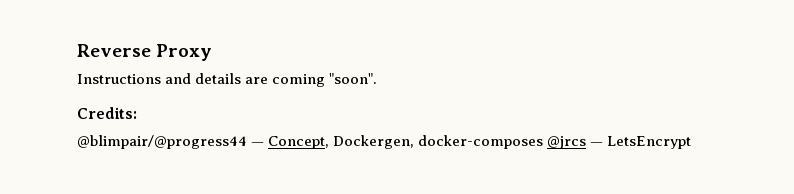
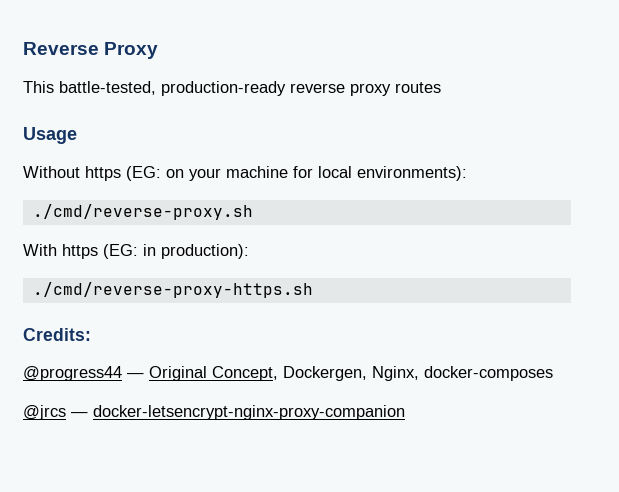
- Instructions and details are coming "soon".
+ This battle-tested, production-ready reverse proxy routes
+ Usage
+ Without https (EG: on your machine for local environments):
+ ./cmd/reverse-proxy.sh
+ With https (EG: in production):
+ ./cmd/reverse-proxy-https.sh
  Credits:
- @blimpair/@progress44 — Concept, Dockergen, docker-composes @jrcs — LetsEncrypt
+ @progress44 — Original Concept, Dockergen, Nginx, docker-composes
+ @jrcs — docker-letsencrypt-nginx-proxy-companion

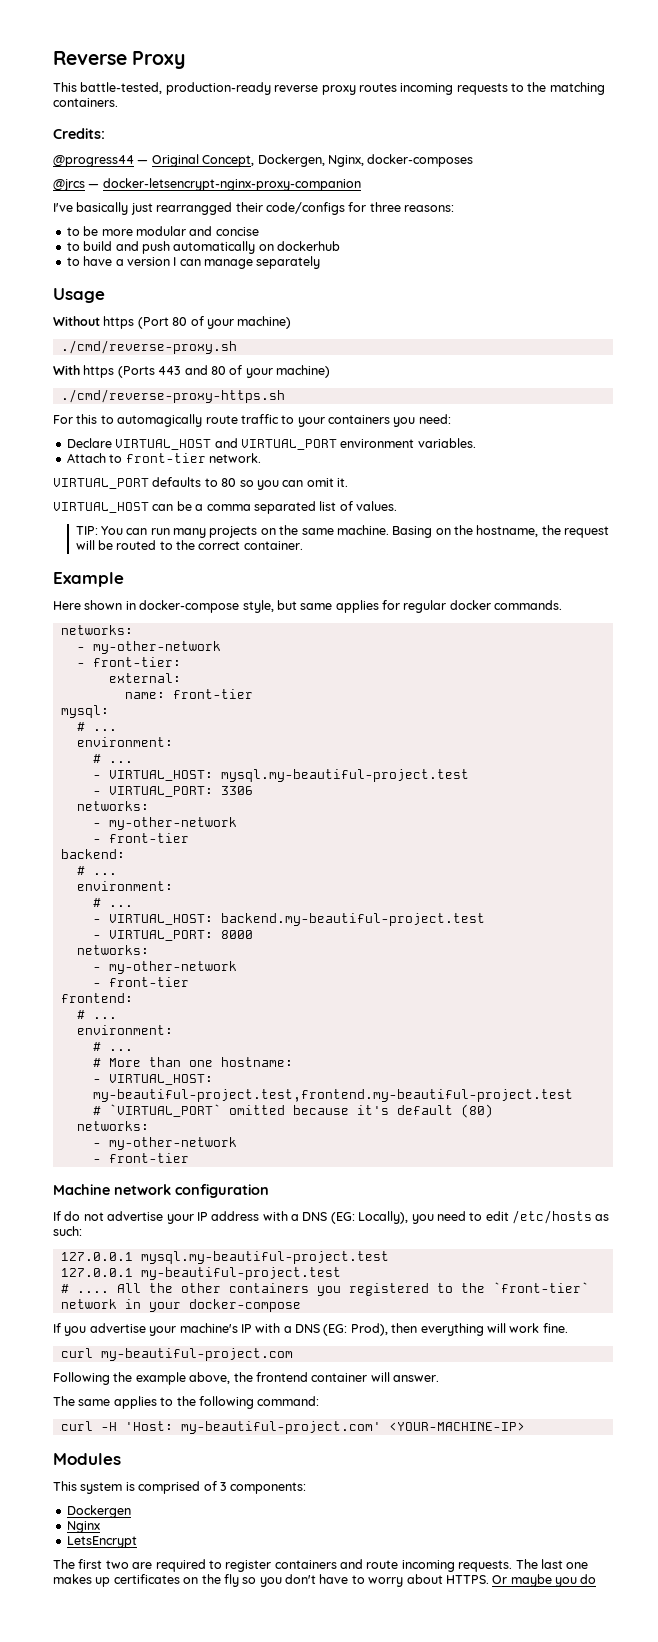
- This battle-tested, production-ready reverse proxy routes
- Usage
- Without https (EG: on your machine for local environments):
- ./cmd/reverse-proxy.sh
- With https (EG: in production):
- ./cmd/reverse-proxy-https.sh
+ This battle-tested, production-ready reverse proxy routes incoming requests to the matching containers.
+ I've basically just rearrangged their code/configs for three reasons:
+ to be more modular and concise
+ to build and push automatically on dockerhub
+ to have a version I can manage separately
+ Usage
+ Without https (Port 80 of your machine)
+ ./cmd/reverse-proxy.sh
+ With https (Ports 443 and 80 of your machine)
+ ./cmd/reverse-proxy-https.sh
+ For this to automagically route traffic to your containers you need:
+ Declare VIRTUAL_HOST and VIRTUAL_PORT environment variables.
+ Attach to front-tier network.
+ VIRTUAL_PORT defaults to 80 so you can omit it.
+ VIRTUAL_HOST can be a comma separated list of values.
+ TIP: You can run many projects on the same machine. Basing on the hostname, the request will be routed to the correct container.
+ Example
+ Here shown in docker-compose style, but same applies for regular docker commands.
+ networks:
+ - my-other-network
+ - front-tier:
+ external:
+ name: front-tier
+ mysql:
+ # ...
+ environment:
+ # ...
+ - VIRTUAL_HOST: mysql.my-beautiful-project.test
+ - VIRTUAL_PORT: 3306
+ networks:
+ - my-other-network
+ - front-tier
+ backend:
+ # ...
+ environment:
+ # ...
+ - VIRTUAL_HOST: backend.my-beautiful-project.test
+ - VIRTUAL_PORT: 8000
+ networks:
+ - my-other-network
+ - front-tier
+ frontend:
+ # ...
+ environment:
+ # ...
+ # More than one hostname:
+ - VIRTUAL_HOST: my-beautiful-project.test,frontend.my-beautiful-project.test
+ # `VIRTUAL_PORT` omitted because it's default (80)
+ networks:
+ - my-other-network
+ - front-tier
+ Machine network configuration
+ If do not advertise your IP address with a DNS (EG: Locally), you need to edit /etc/hosts as such:
+ 127.0.0.1 mysql.my-beautiful-project.test
+ 127.0.0.1 my-beautiful-project.test
+ # .... All the other containers you registered to the `front-tier` network in your docker-compose
+ If you advertise your machine's IP with a DNS (EG: Prod), then everything will work fine.
+ curl my-beautiful-project.com
+ Following the example above, the frontend container will answer.
+ The same applies to the following command:
+ curl -H 'Host: my-beautiful-project.com' <YOUR-MACHINE-IP>
+ Modules
+ This system is comprised of 3 components:
+ Dockergen
+ Nginx
+ LetsEncrypt
+ The first two are required to register containers and route incoming requests. The last one makes up certificates on the fly so you don't have to worry about HTTPS. Or maybe you do

